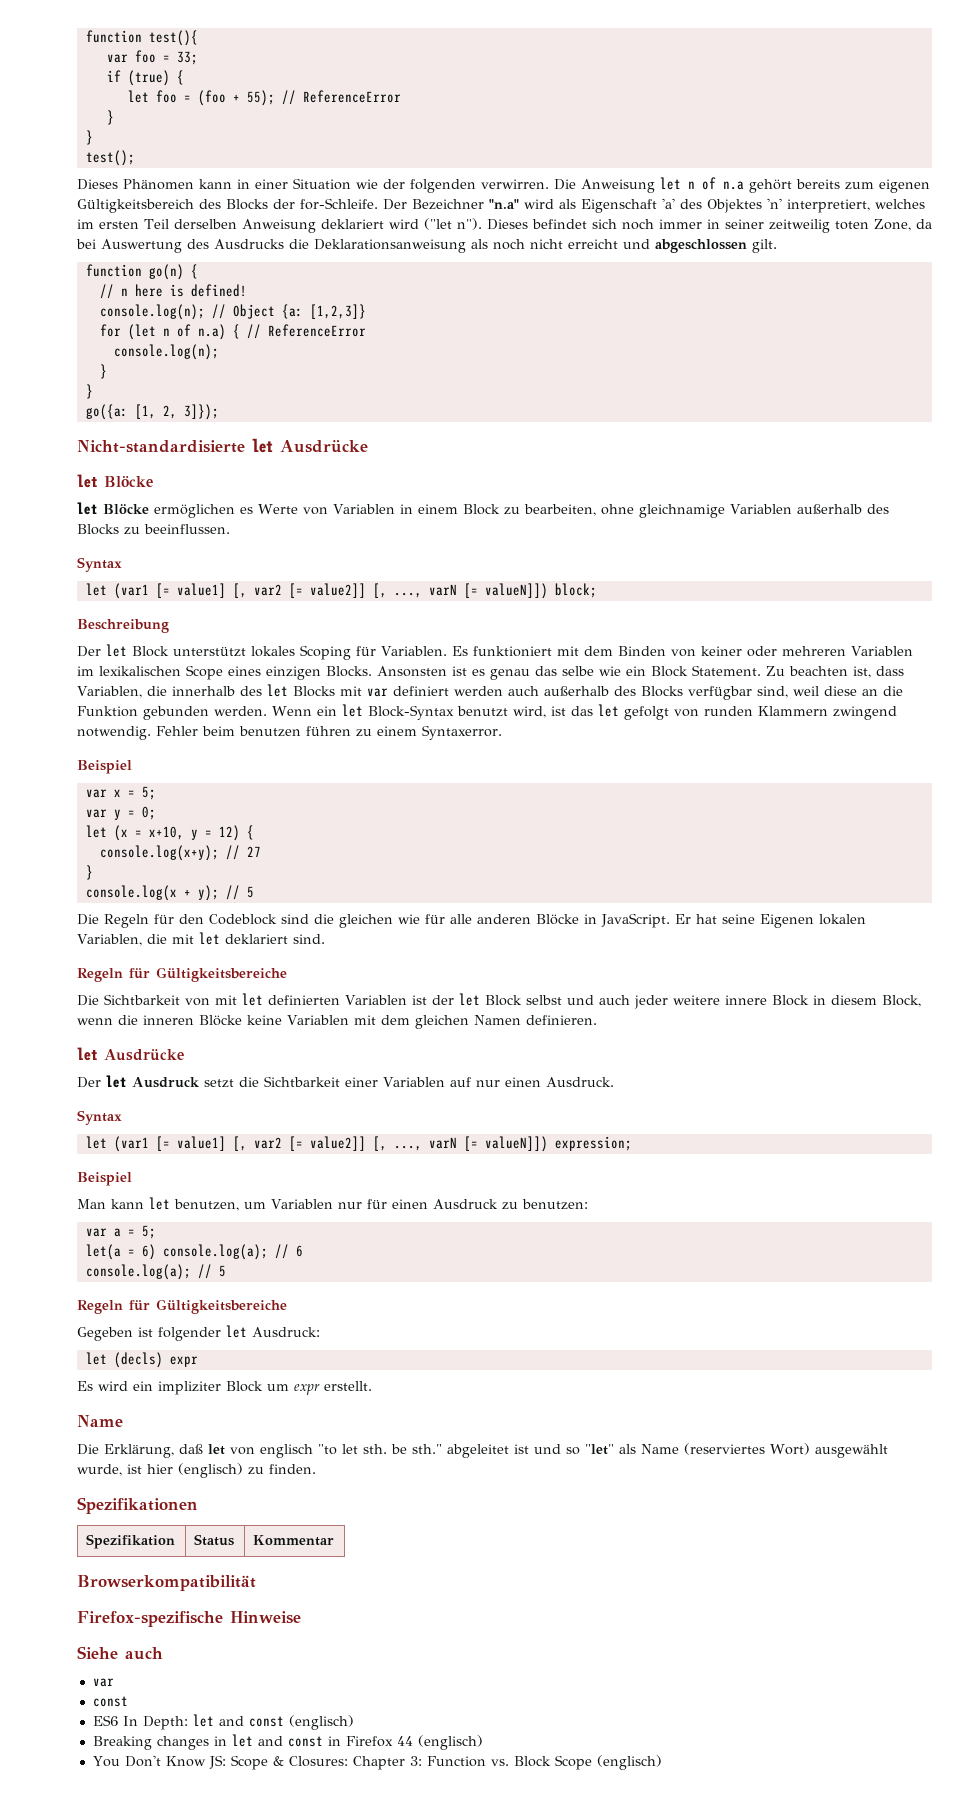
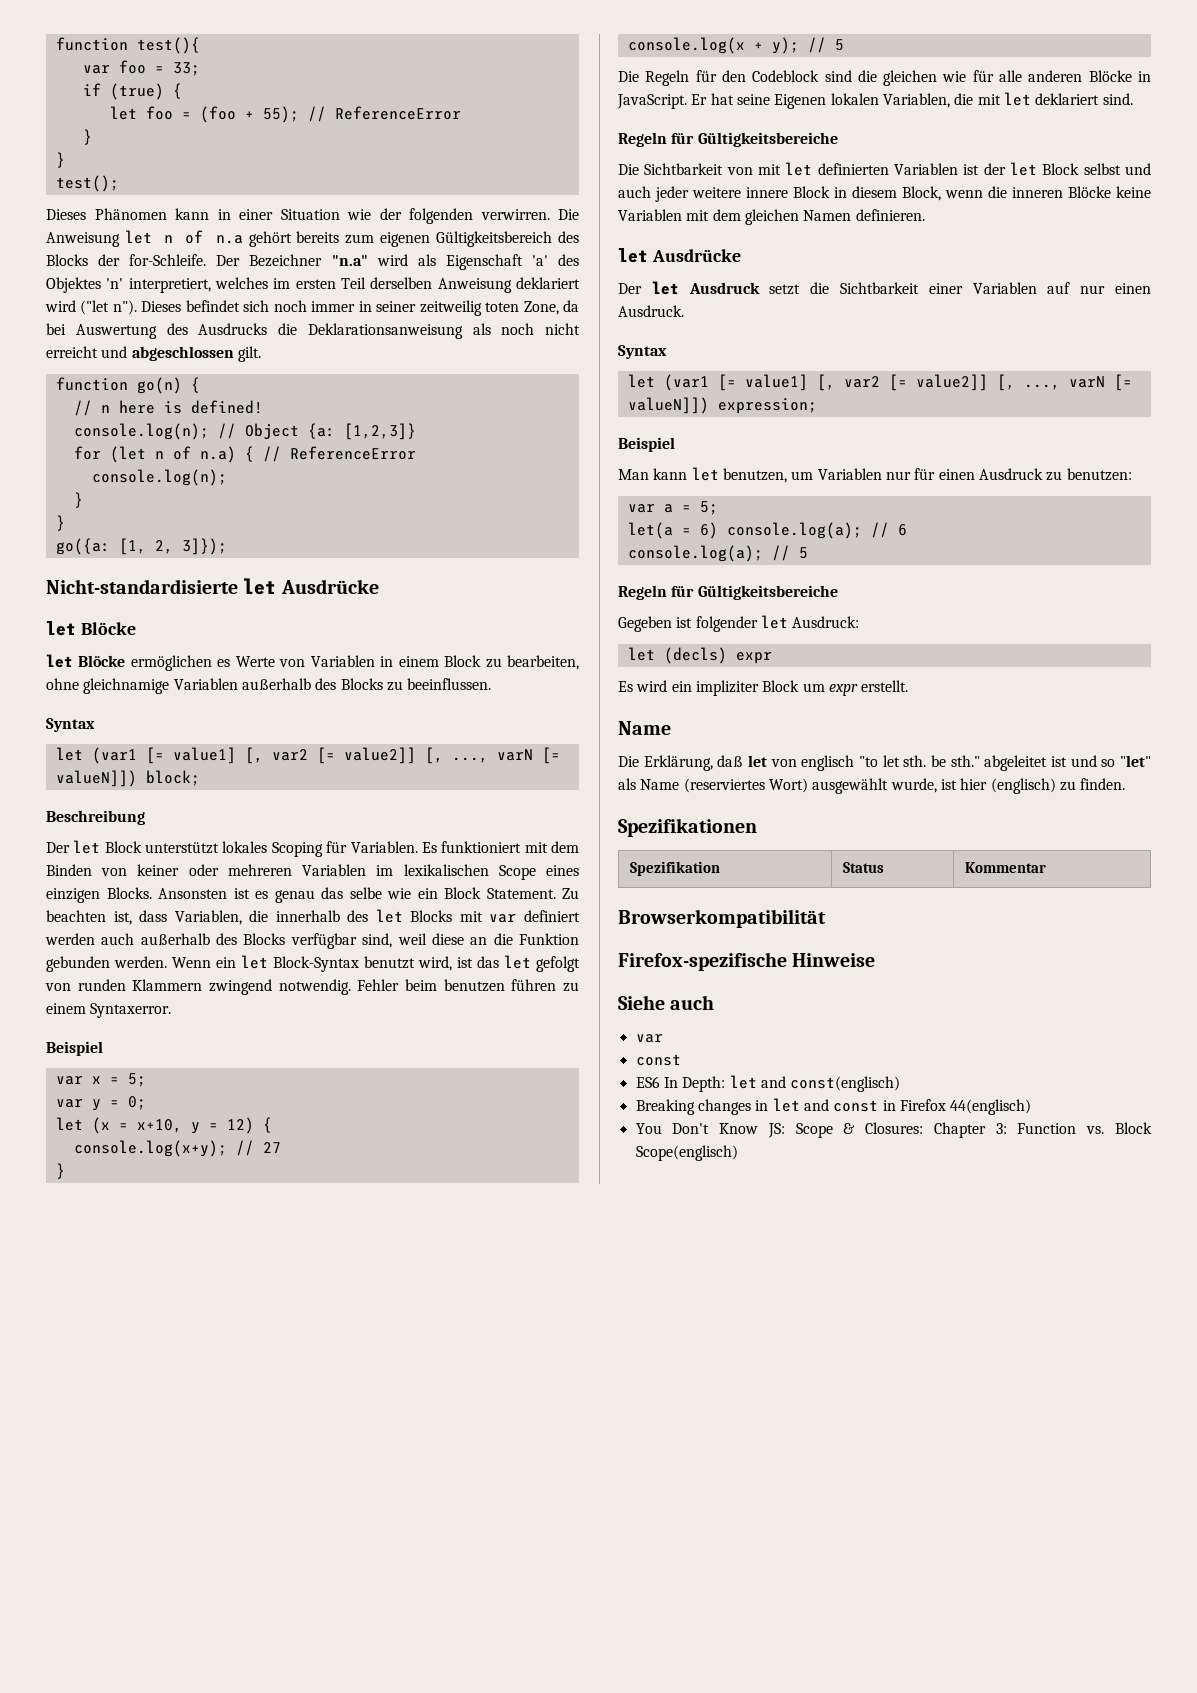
- ES6 In Depth: let and const (englisch)
+ ES6 In Depth: let and const(englisch)
- Breaking changes in let and const in Firefox 44 (englisch)
+ Breaking changes in let and const in Firefox 44(englisch)
- You Don't Know JS: Scope & Closures: Chapter 3: Function vs. Block Scope (englisch)
+ You Don't Know JS: Scope & Closures: Chapter 3: Function vs. Block Scope(englisch)

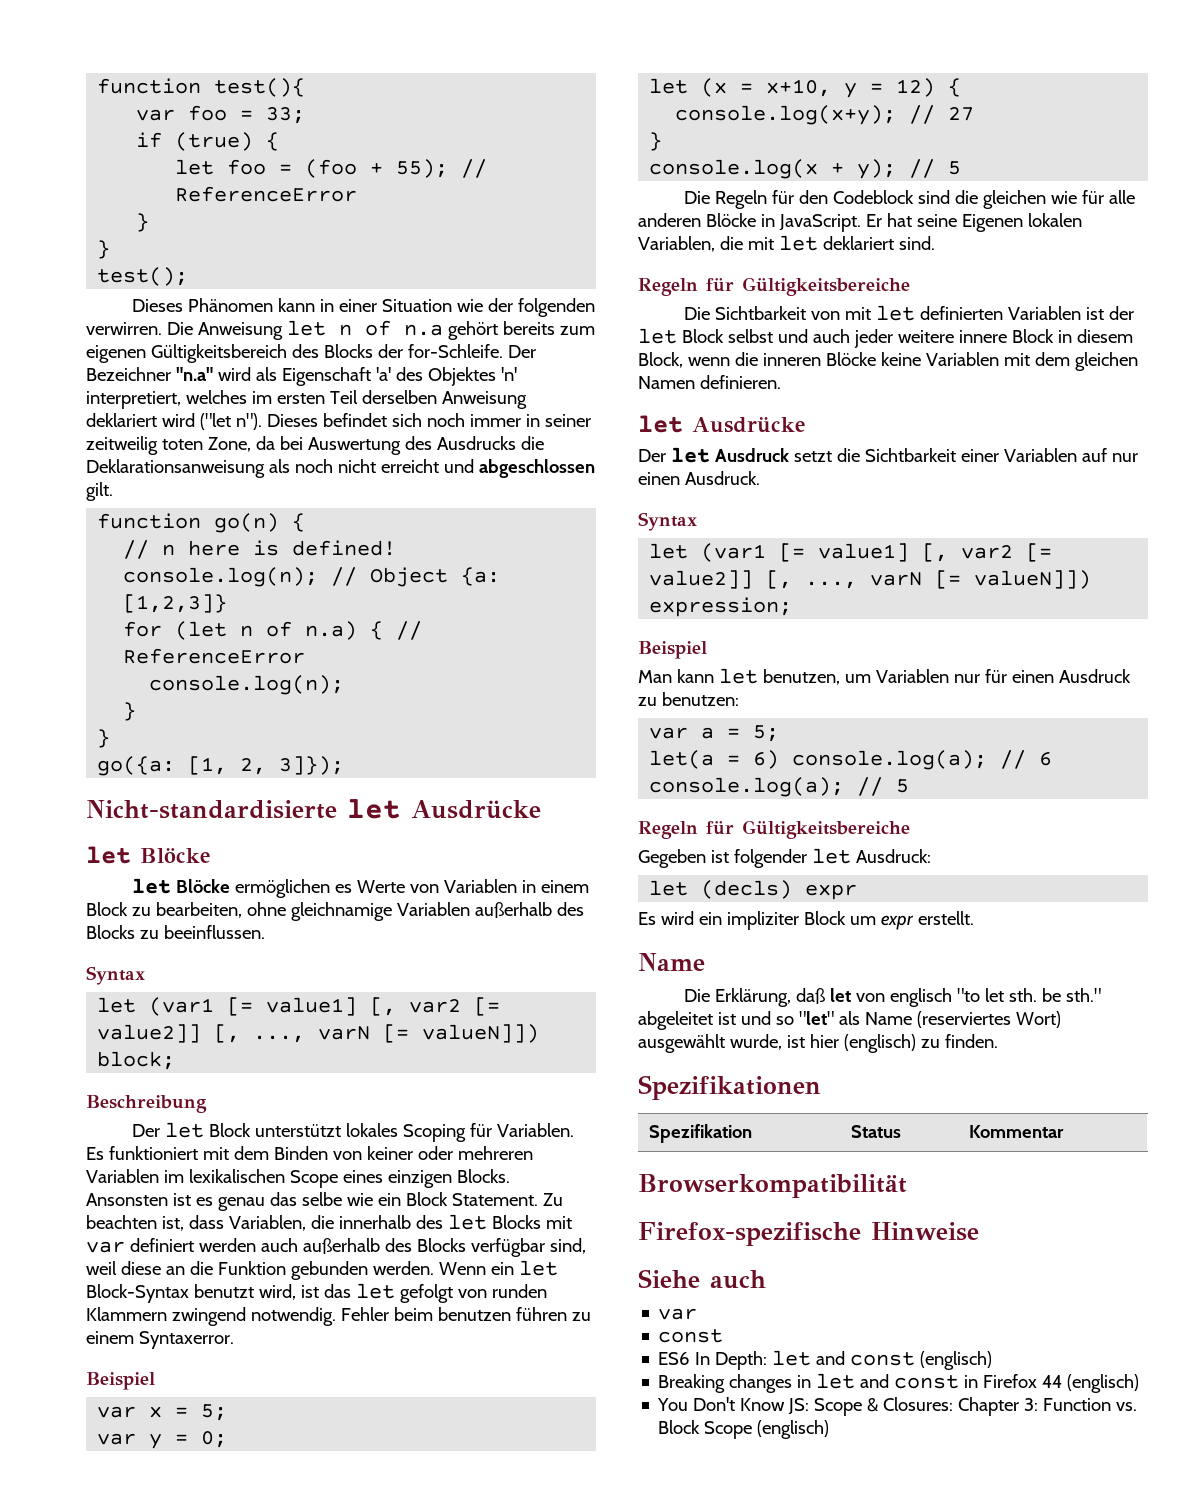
- ES6 In Depth: let and const(englisch)
+ ES6 In Depth: let and const (englisch)
- Breaking changes in let and const in Firefox 44(englisch)
+ Breaking changes in let and const in Firefox 44 (englisch)
- You Don't Know JS: Scope & Closures: Chapter 3: Function vs. Block Scope(englisch)
+ You Don't Know JS: Scope & Closures: Chapter 3: Function vs. Block Scope (englisch)

